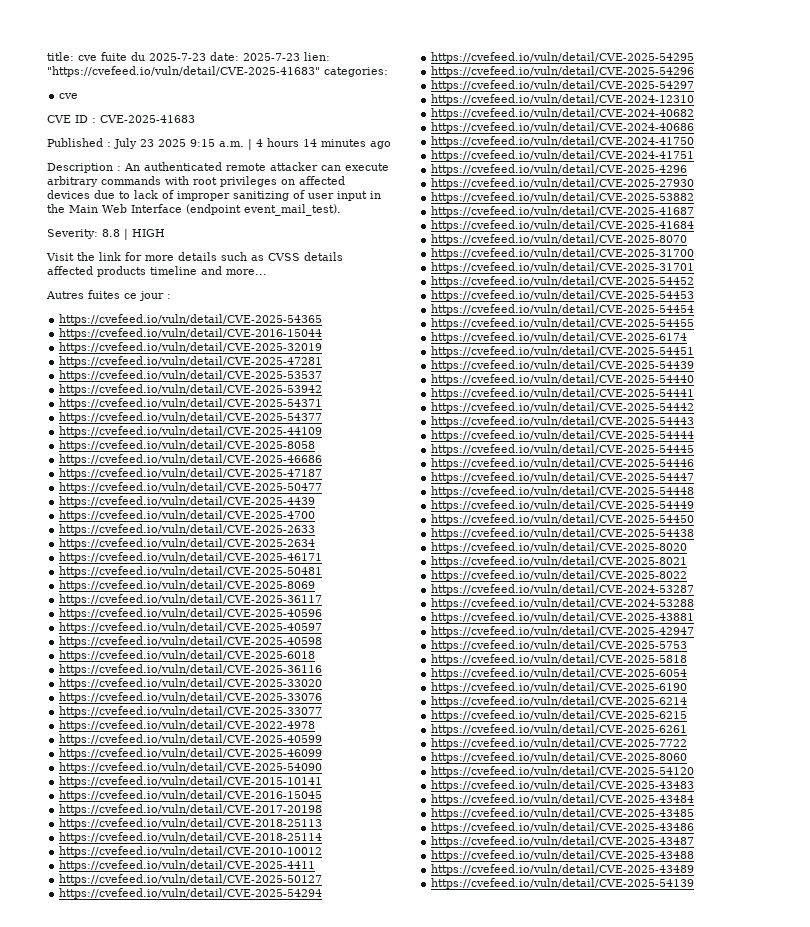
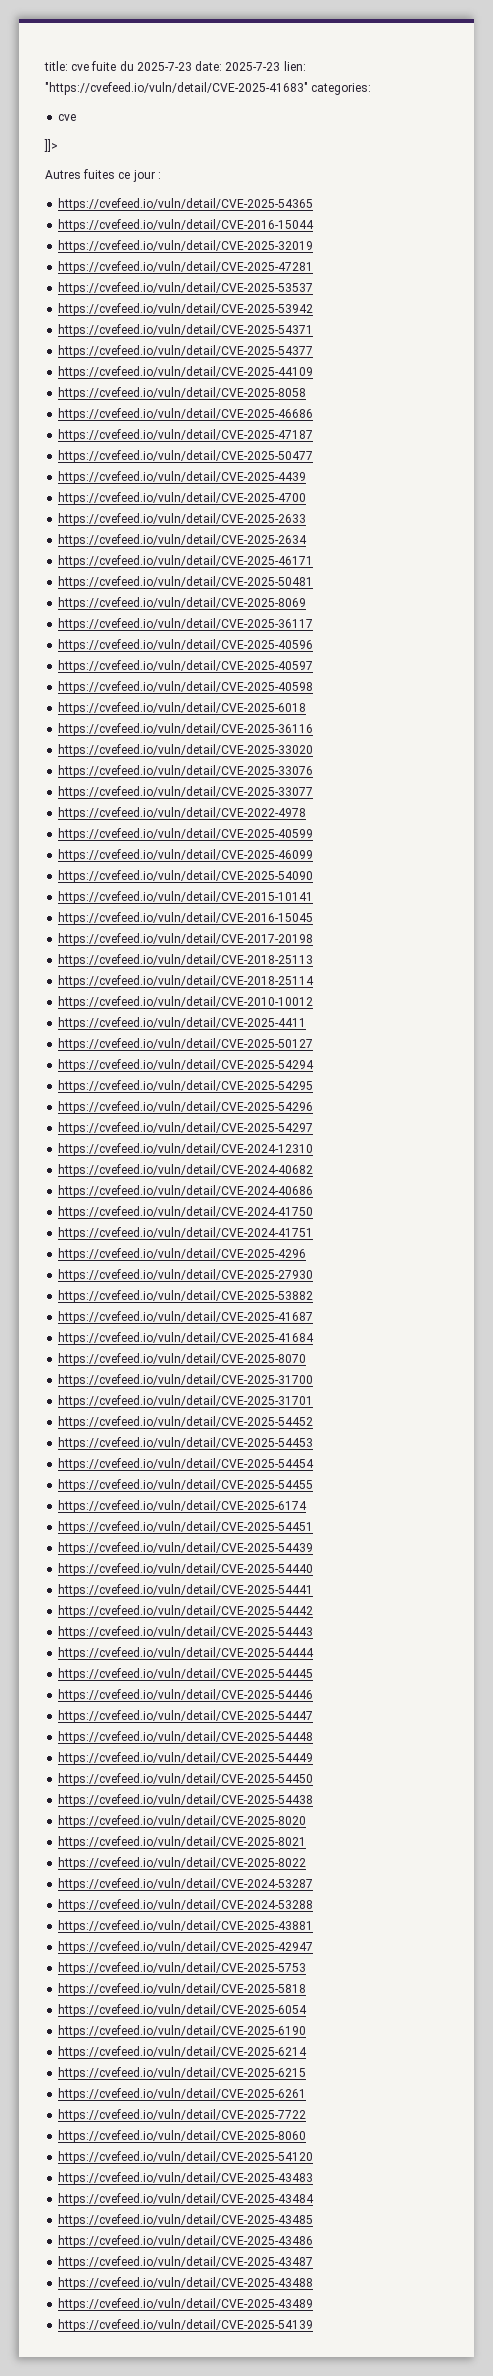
- CVE ID : CVE-2025-41683
- Published : July 23 2025 9:15 a.m. | 4 hours 14 minutes ago
- Description : An authenticated remote attacker can execute arbitrary commands with root privileges on affected devices due to lack of improper sanitizing of user input in the Main Web Interface (endpoint event_mail_test).
- Severity: 8.8 | HIGH
- Visit the link for more details such as CVSS details affected products timeline and more...
+ ]]>

